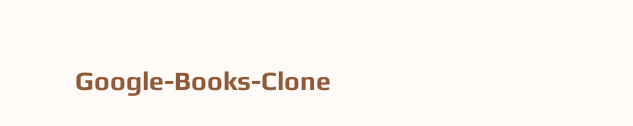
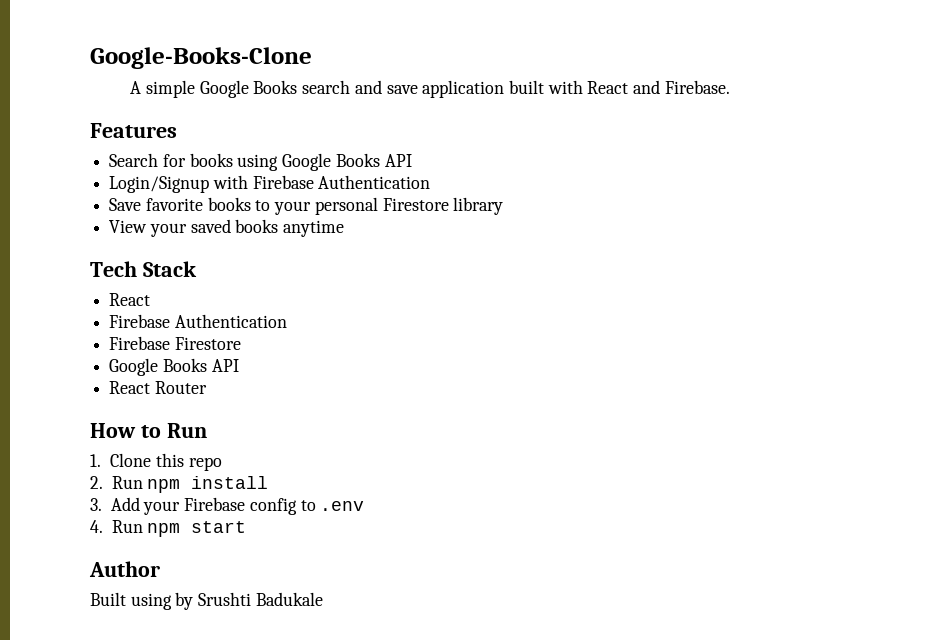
+ A simple Google Books search and save application built with React and Firebase.
+ Features
+ Search for books using Google Books API
+ Login/Signup with Firebase Authentication
+ Save favorite books to your personal Firestore library
+ View your saved books anytime
+ Tech Stack
+ React
+ Firebase Authentication
+ Firebase Firestore
+ Google Books API
+ React Router
+ How to Run
+ 1. Clone this repo
+ 2. Run npm install
+ 3. Add your Firebase config to .env
+ 4. Run npm start
+ Author
+ Built using by Srushti Badukale

